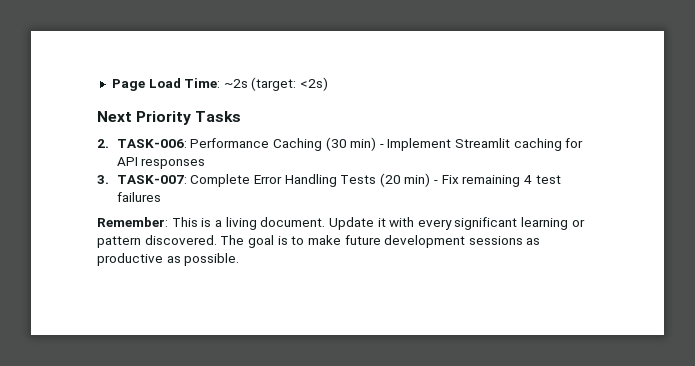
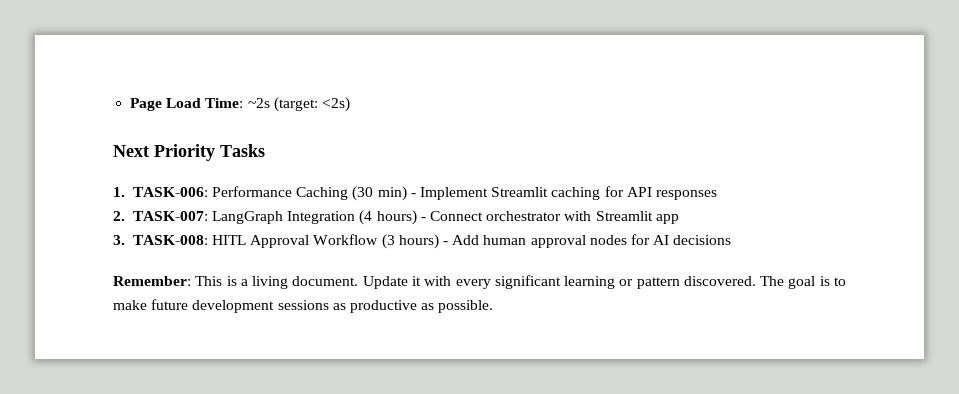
- 2. TASK-006: Performance Caching (30 min) - Implement Streamlit caching for API responses
+ 1. TASK-006: Performance Caching (30 min) - Implement Streamlit caching for API responses
- 3. TASK-007: Complete Error Handling Tests (20 min) - Fix remaining 4 test failures
+ 2. TASK-007: LangGraph Integration (4 hours) - Connect orchestrator with Streamlit app
+ 3. TASK-008: HITL Approval Workflow (3 hours) - Add human approval nodes for AI decisions

